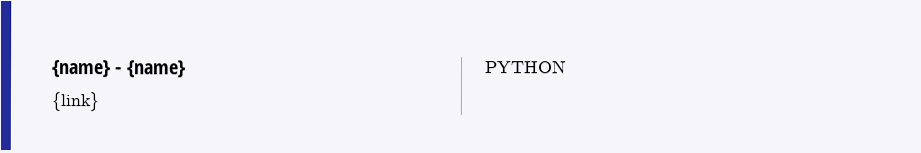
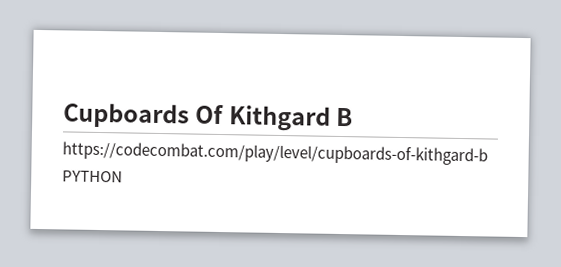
- {name} - {name}
- {link}
+ Cupboards Of Kithgard B
+ https://codecombat.com/play/level/cupboards-of-kithgard-b

